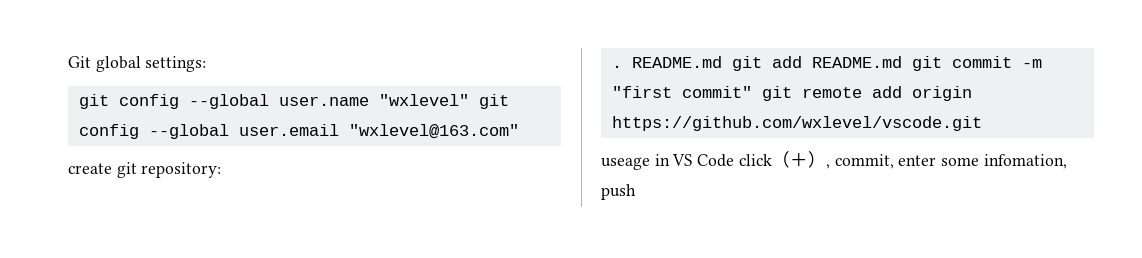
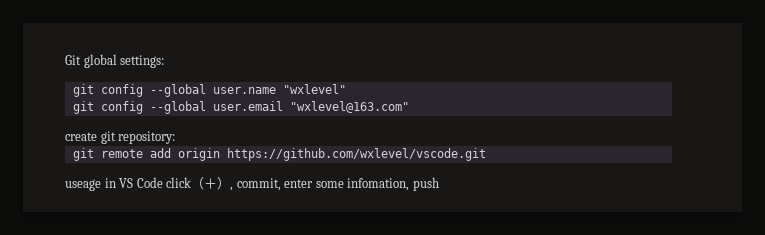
- git config --global user.name "wxlevel" git config --global user.email "wxlevel@163.com"
+ git config --global user.name "wxlevel"
+ git config --global user.email "wxlevel@163.com"
- . README.md git add README.md git commit -m "first commit" git remote add origin https://github.com/wxlevel/vscode.git
+ git remote add origin https://github.com/wxlevel/vscode.git

